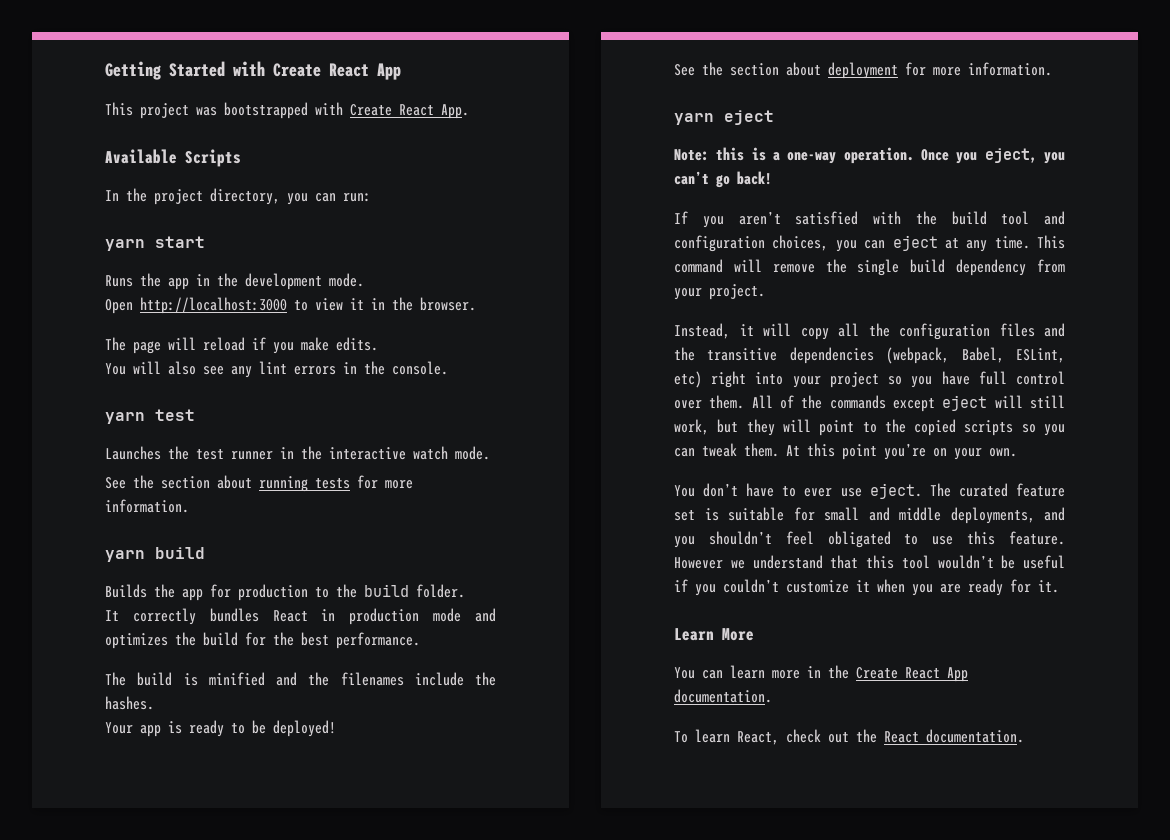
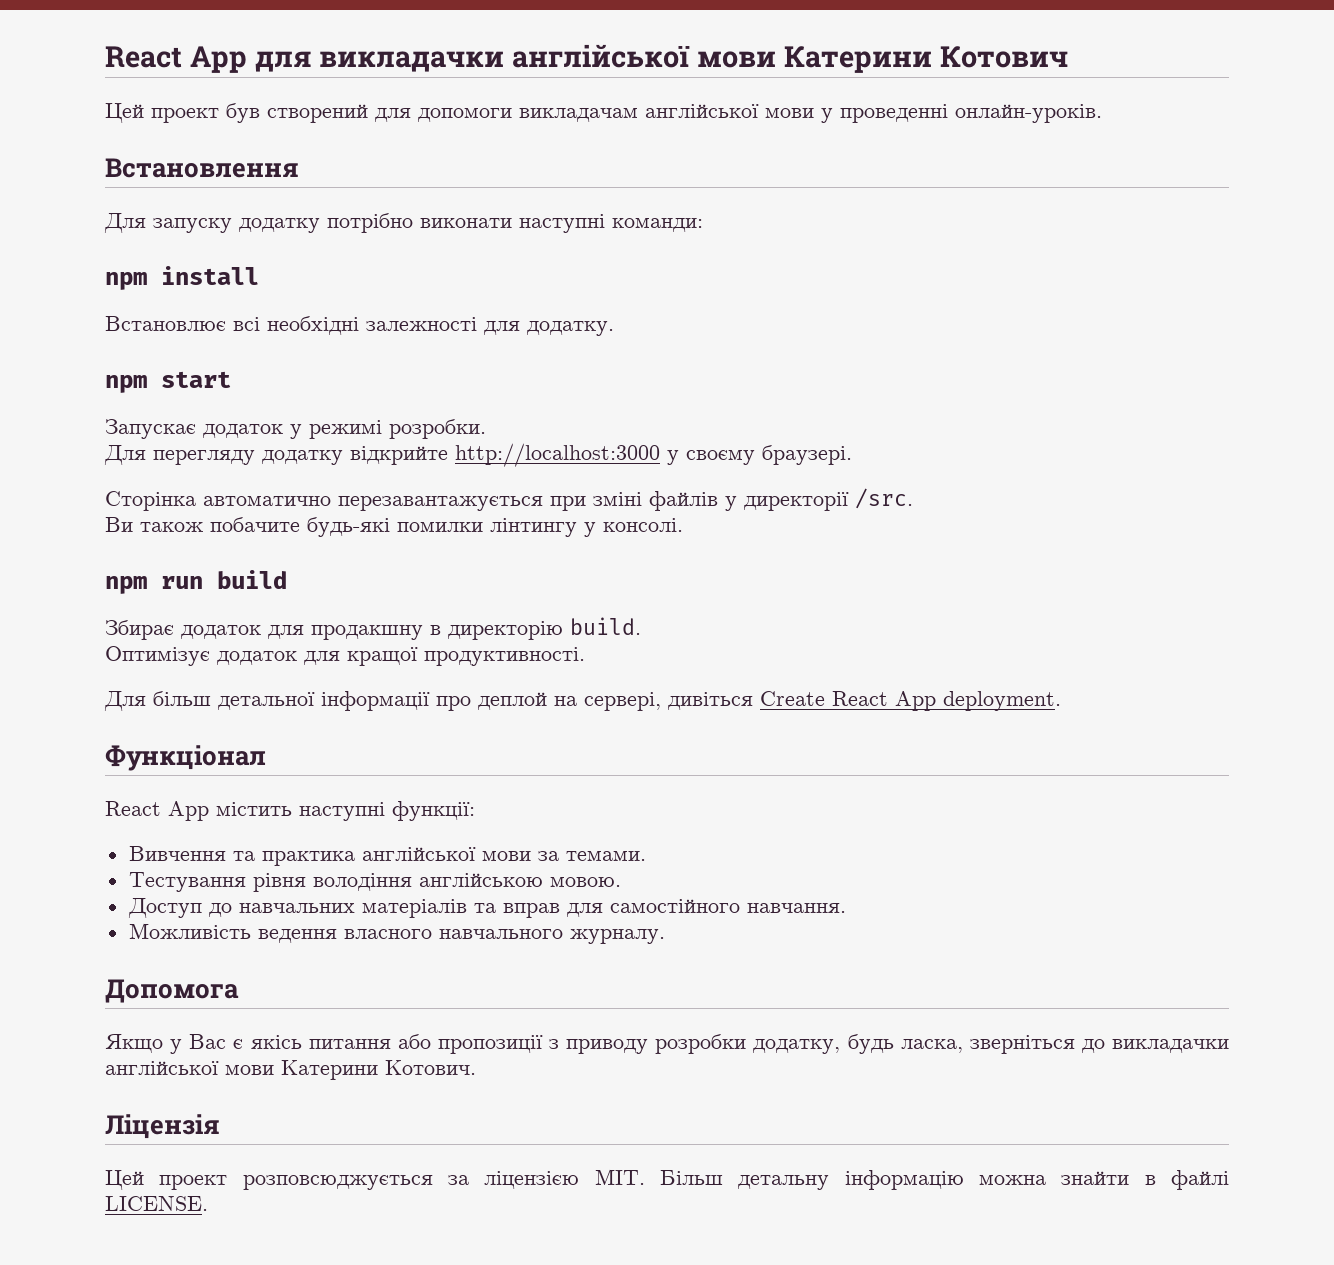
- Getting Started with Create React App
- This project was bootstrapped with Create React App.
- Available Scripts
- In the project directory, you can run:
- yarn start
- Runs the app in the development mode.
- Open http://localhost:3000 to view it in the browser.
- The page will reload if you make edits.
- You will also see any lint errors in the console.
- yarn test
- Launches the test runner in the interactive watch mode.
- See the section about running tests for more information.
- yarn build
- Builds the app for production to the build folder.
- It correctly bundles React in production mode and optimizes the build for the best performance.
- The build is minified and the filenames include the hashes.
- Your app is ready to be deployed!
- See the section about deployment for more information.
- yarn eject
- Note: this is a one-way operation. Once you eject, you can’t go back!
- If you aren’t satisfied with the build tool and configuration choices, you can eject at any time. This command will remove the single build dependency from your project.
- Instead, it will copy all the configuration files and the transitive dependencies (webpack, Babel, ESLint, etc) right into your project so you have full control over them. All of the commands except eject will still work, but they will point to the copied scripts so you can tweak them. At this point you’re on your own.
- You don’t have to ever use eject. The curated feature set is suitable for small and middle deployments, and you shouldn’t feel obligated to use this feature. However we understand that this tool wouldn’t be useful if you couldn’t customize it when you are ready for it.
- Learn More
- You can learn more in the Create React App documentation.
- To learn React, check out the React documentation.
+ React App для викладачки англійської мови Катерини Котович
+ Цей проект був створений для допомоги викладачам англійської мови у проведенні онлайн-уроків.
+ Встановлення
+ Для запуску додатку потрібно виконати наступні команди:
+ npm install
+ Встановлює всі необхідні залежності для додатку.
+ npm start
+ Запускає додаток у режимі розробки.
+ Для перегляду додатку відкрийте http://localhost:3000 у своєму браузері.
+ Сторінка автоматично перезавантажується при зміні файлів у директорії /src.
+ Ви також побачите будь-які помилки лінтингу у консолі.
+ npm run build
+ Збирає додаток для продакшну в директорію build.
+ Оптимізує додаток для кращої продуктивності.
+ Для більш детальної інформації про деплой на сервері, дивіться Create React App deployment.
+ Функціонал
+ React App містить наступні функції:
+ Вивчення та практика англійської мови за темами.
+ Тестування рівня володіння англійською мовою.
+ Доступ до навчальних матеріалів та вправ для самостійного навчання.
+ Можливість ведення власного навчального журналу.
+ Допомога
+ Якщо у Вас є якісь питання або пропозиції з приводу розробки додатку, будь ласка, зверніться до викладачки англійської мови Катерини Котович.
+ Ліцензія
+ Цей проект розповсюджується за ліцензією MIT. Більш детальну інформацію можна знайти в файлі LICENSE.

